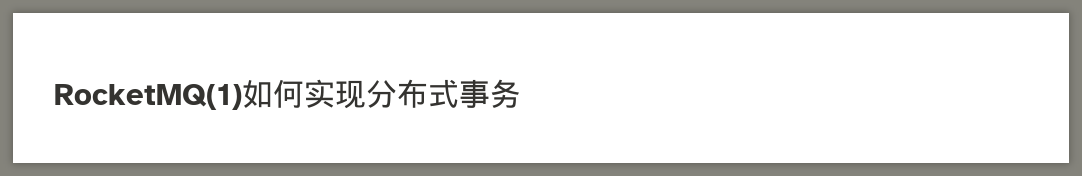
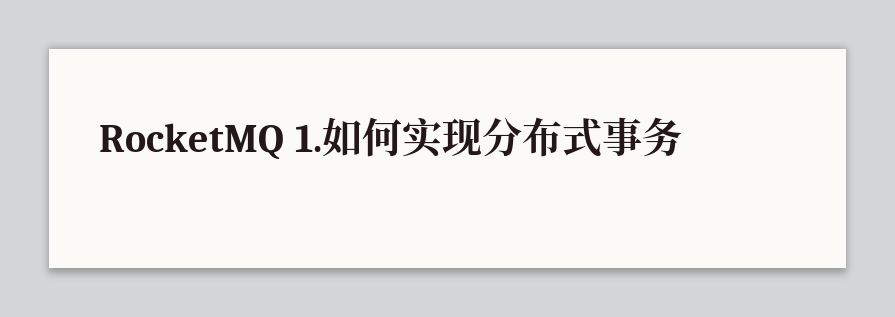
- RocketMQ(1)如何实现分布式事务
+ RocketMQ 1.如何实现分布式事务

